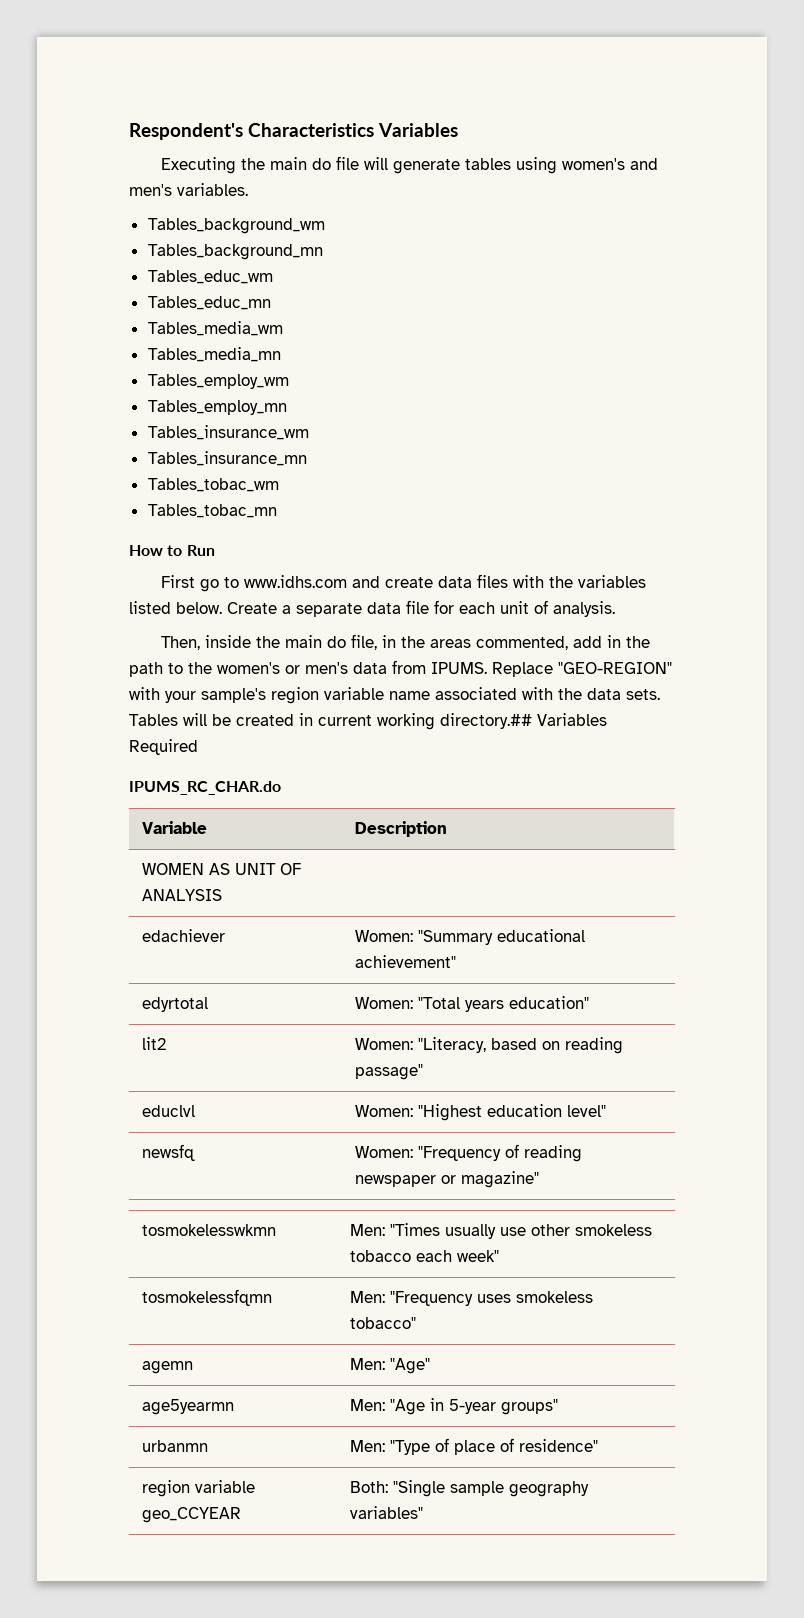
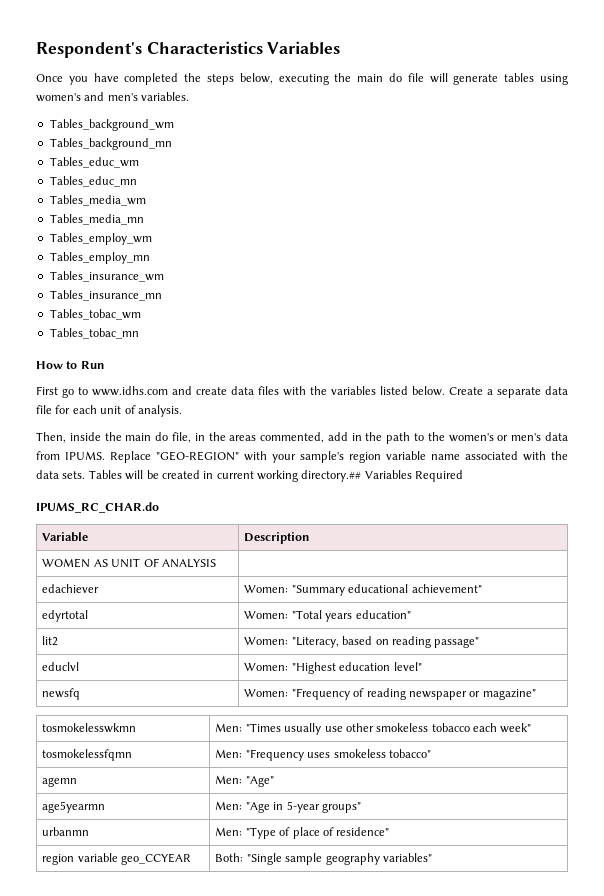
- Executing the main do file will generate tables using women's and men's variables.
+ Once you have completed the steps below, executing the main do file will generate tables using women's and men's variables.

